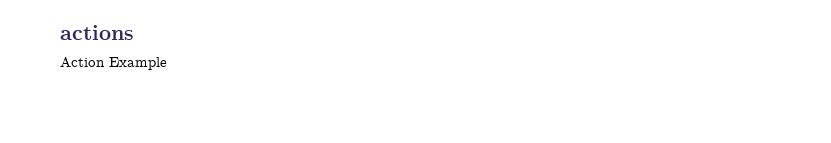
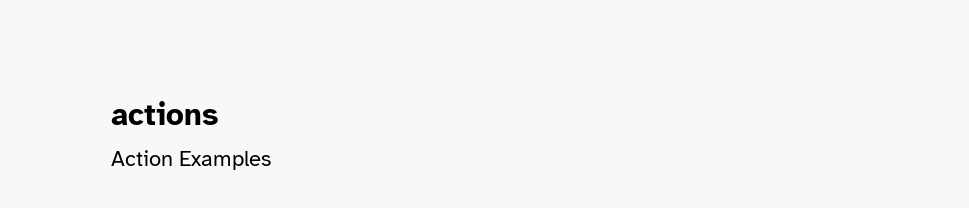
- Action Example
+ Action Examples

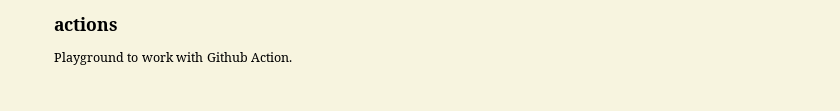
- Action Examples
+ Playground to work with Github Action.

